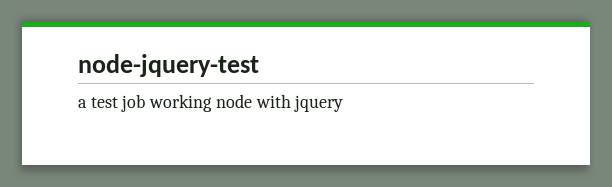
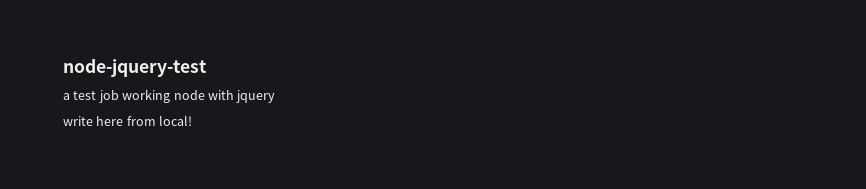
+ write here from local!

